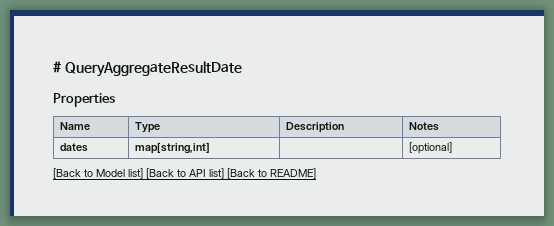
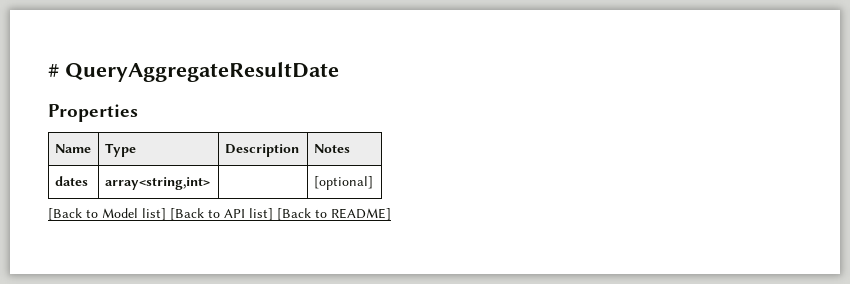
- dates | map[string,int] | | [optional]
+ dates | array<string,int> | | [optional]

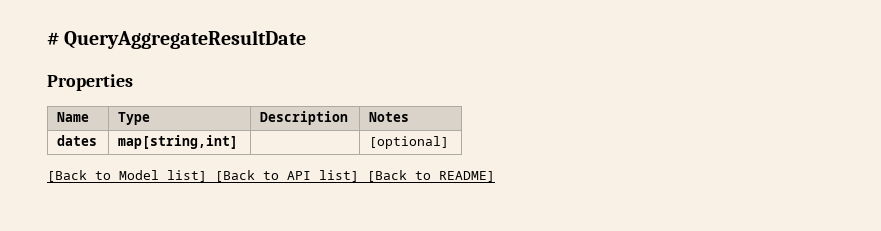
- dates | array<string,int> | | [optional]
+ dates | map[string,int] | | [optional]

